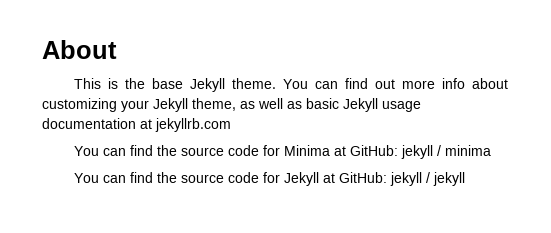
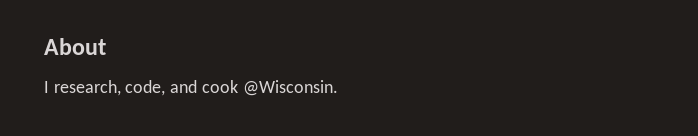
- This is the base Jekyll theme. You can find out more info about customizing your Jekyll theme, as well as basic Jekyll usage documentation at jekyllrb.com
- You can find the source code for Minima at GitHub: jekyll / minima
- You can find the source code for Jekyll at GitHub: jekyll / jekyll
+ I research, code, and cook @Wisconsin.

